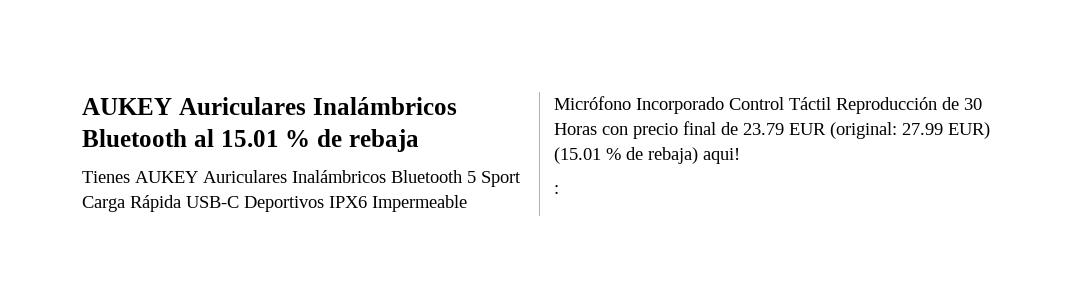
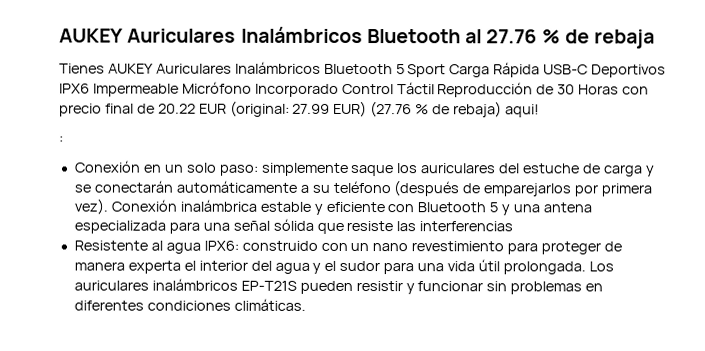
- AUKEY Auriculares Inalámbricos Bluetooth al 15.01 % de rebaja
+ AUKEY Auriculares Inalámbricos Bluetooth al 27.76 % de rebaja
- Tienes AUKEY Auriculares Inalámbricos Bluetooth 5 Sport Carga Rápida USB-C Deportivos IPX6 Impermeable Micrófono Incorporado Control Táctil Reproducción de 30 Horas con precio final de 23.79 EUR (original: 27.99 EUR) (15.01 % de rebaja) aqui!
+ Tienes AUKEY Auriculares Inalámbricos Bluetooth 5 Sport Carga Rápida USB-C Deportivos IPX6 Impermeable Micrófono Incorporado Control Táctil Reproducción de 30 Horas con precio final de 20.22 EUR (original: 27.99 EUR) (27.76 % de rebaja) aqui!
+ Conexión en un solo paso: simplemente saque los auriculares del estuche de carga y se conectarán automáticamente a su teléfono (después de emparejarlos por primera vez). Conexión inalámbrica estable y eficiente con Bluetooth 5 y una antena especializada para una señal sólida que resiste las interferencias
+ Resistente al agua IPX6: construido con un nano revestimiento para proteger de manera experta el interior del agua y el sudor para una vida útil prolongada. Los auriculares inalámbricos EP-T21S pueden resistir y funcionar sin problemas en diferentes condiciones climáticas.

